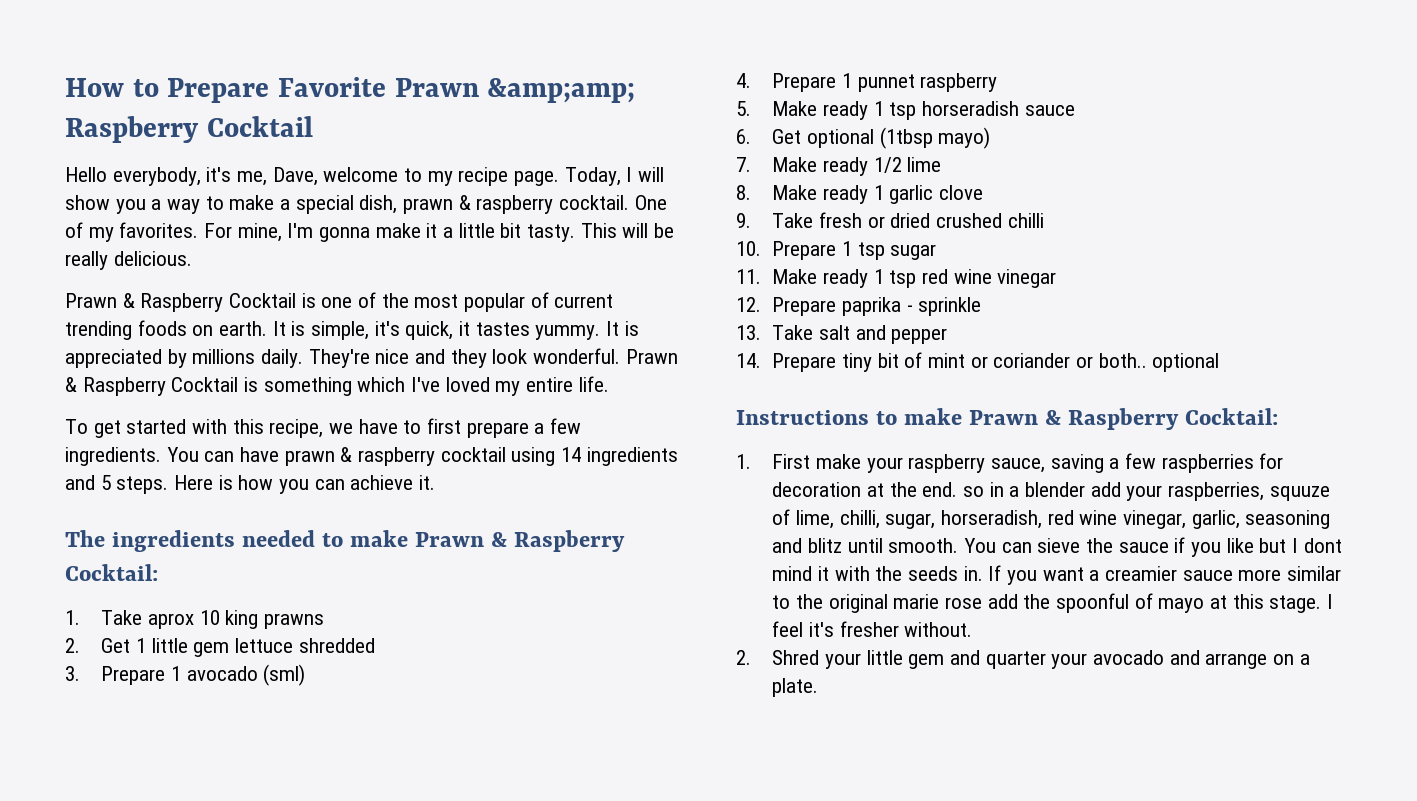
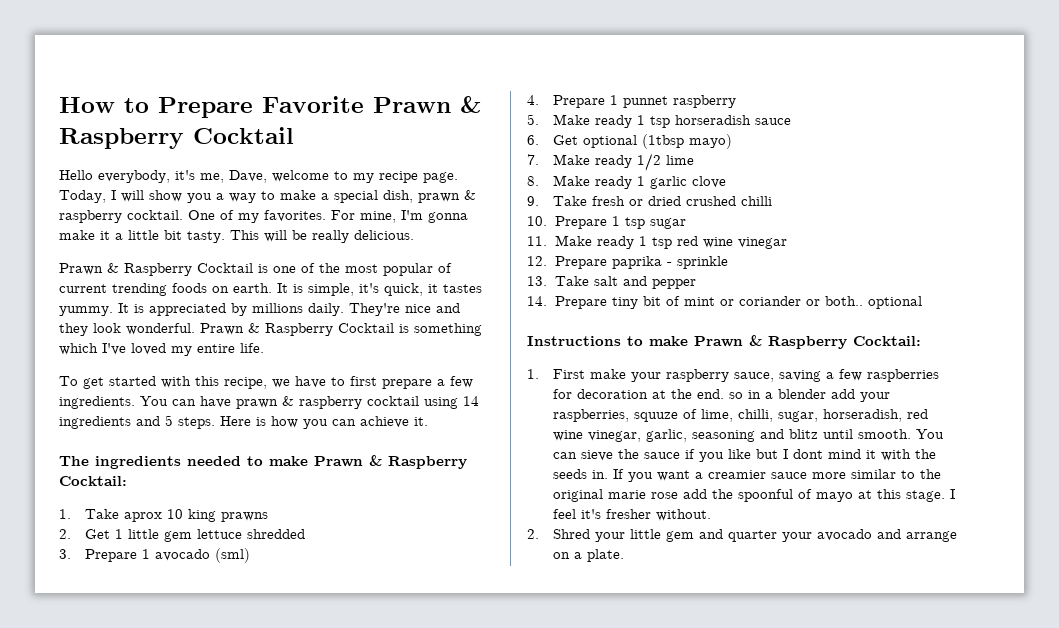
- How to Prepare Favorite Prawn &amp;amp; Raspberry Cocktail
+ How to Prepare Favorite Prawn & Raspberry Cocktail

